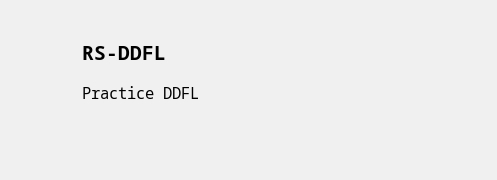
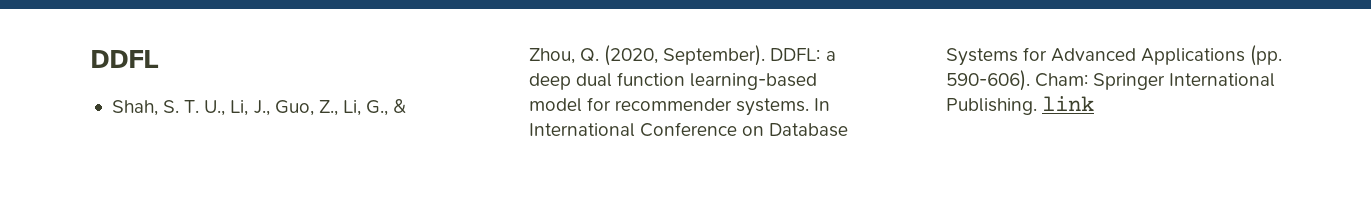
- RS-DDFL
- Practice DDFL
+ DDFL
+ Shah, S. T. U., Li, J., Guo, Z., Li, G., & Zhou, Q. (2020, September). DDFL: a deep dual function learning-based model for recommender systems. In International Conference on Database Systems for Advanced Applications (pp. 590-606). Cham: Springer International Publishing. link

